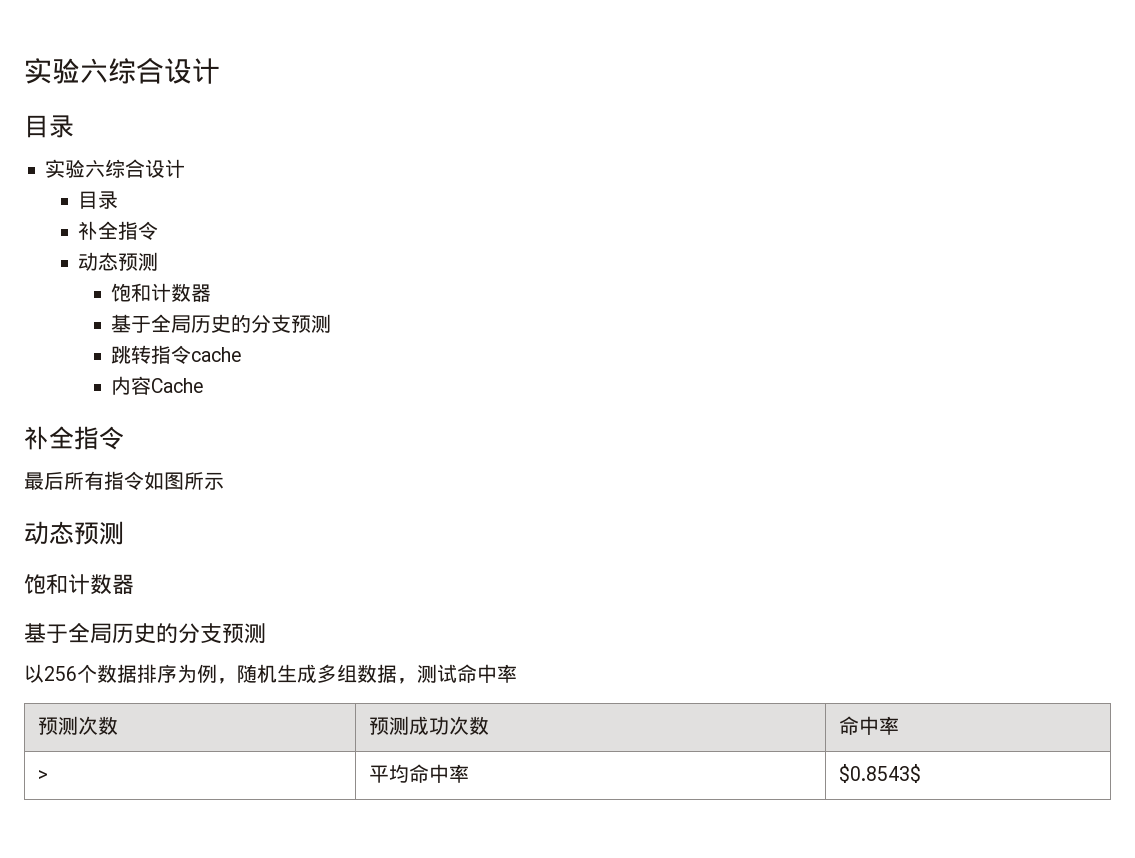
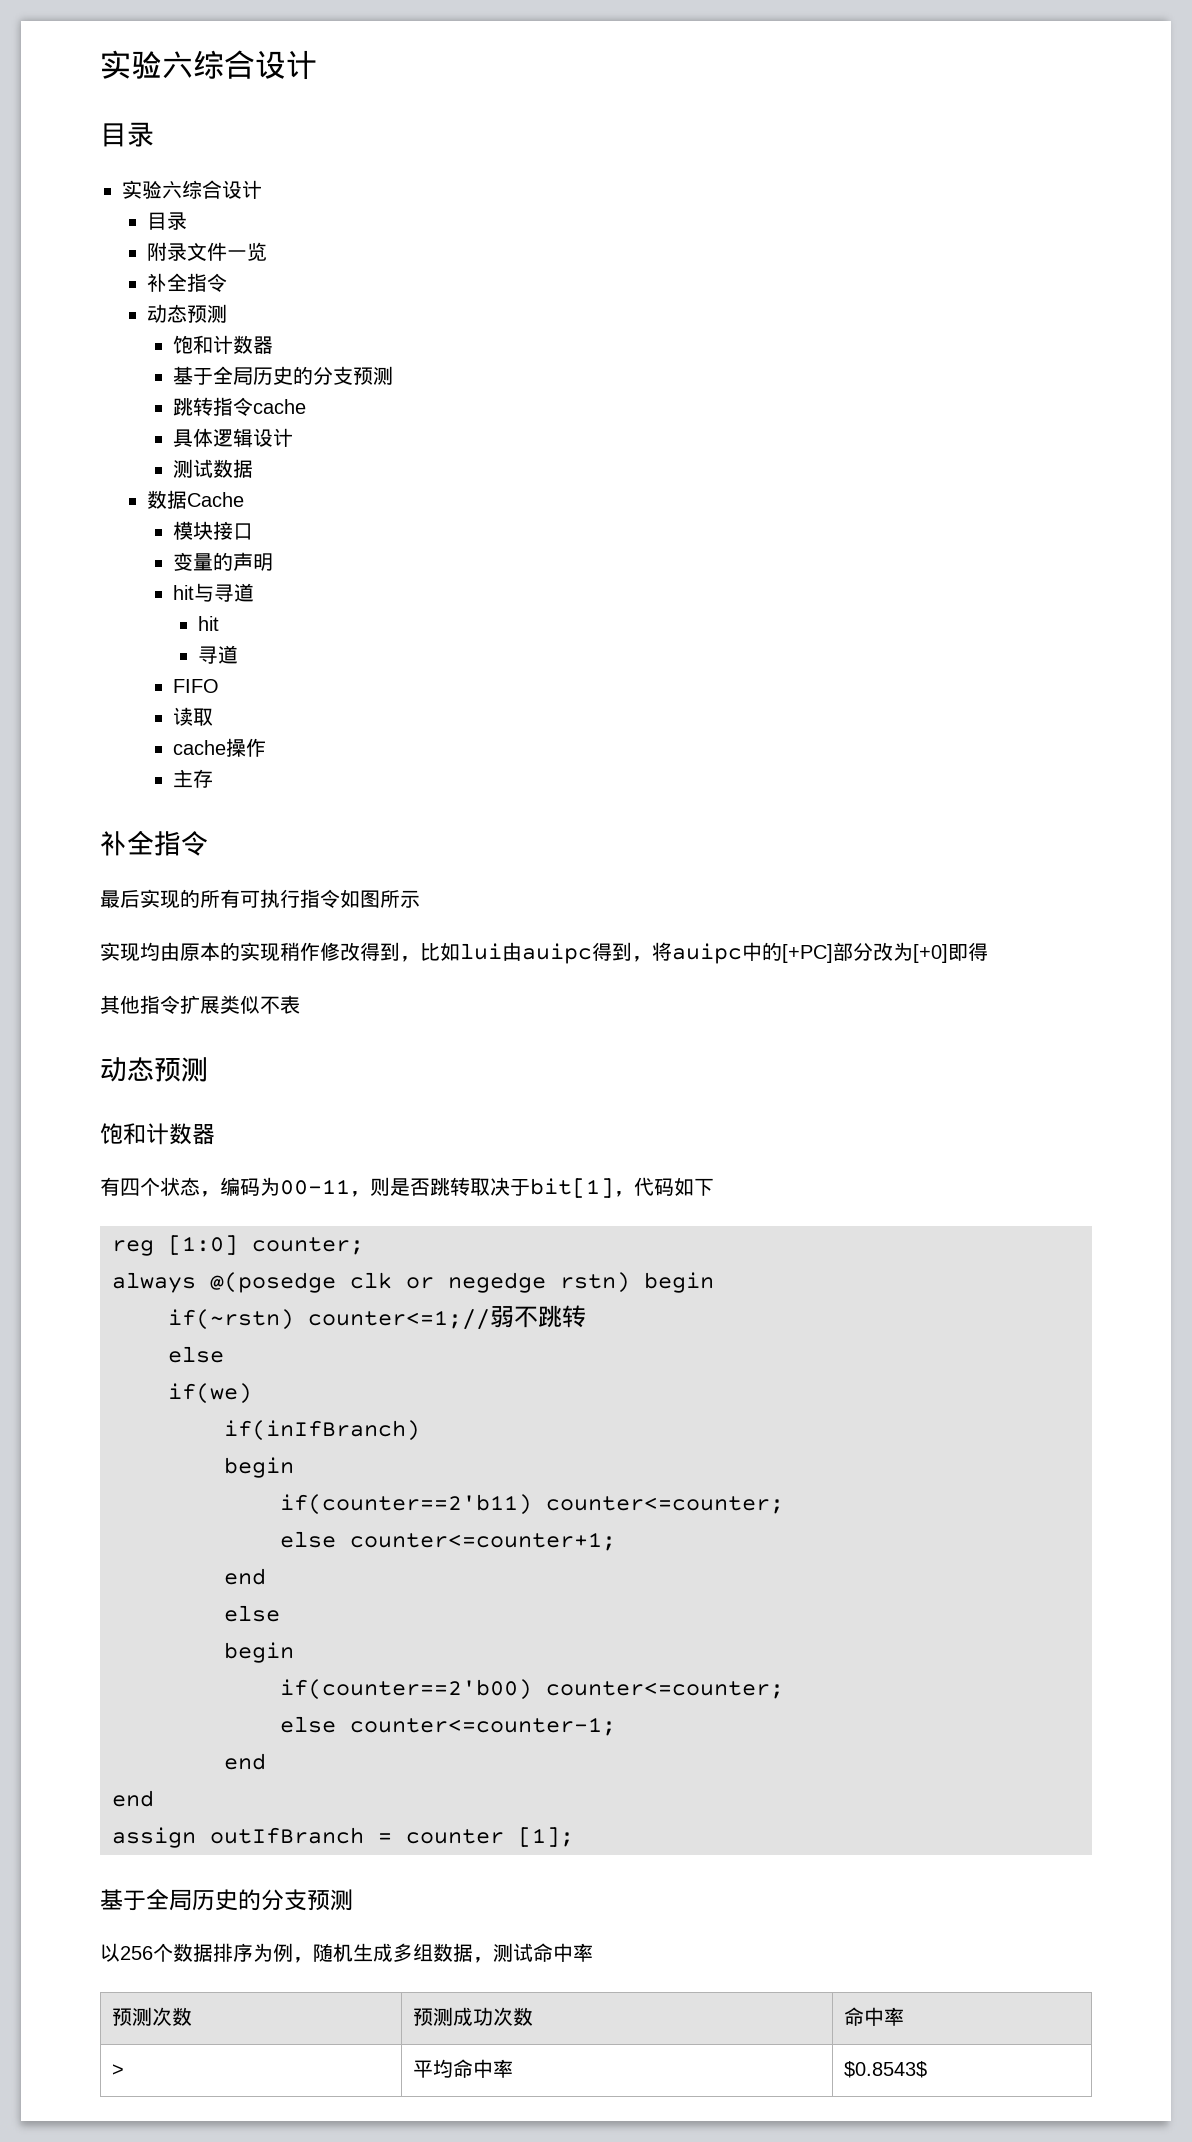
+ 附录文件一览
- 内容Cache
+ 具体逻辑设计
+ 测试数据
+ 数据Cache
+ 模块接口
+ 变量的声明
+ hit与寻道
+ hit
+ 寻道
+ FIFO
+ 读取
+ cache操作
+ 主存
- 最后所有指令如图所示
+ 最后实现的所有可执行指令如图所示
+ 实现均由原本的实现稍作修改得到，比如lui由auipc得到，将auipc中的[+PC]部分改为[+0]即得
+ 其他指令扩展类似不表
  动态预测
  饱和计数器
+ 有四个状态，编码为00-11，则是否跳转取决于bit[1]，代码如下
+ reg [1:0] counter;
+ always @(posedge clk or negedge rstn) begin
+ if(~rstn) counter<=1;//弱不跳转
+ else
+ if(we)
+ if(inIfBranch)
+ begin
+ if(counter==2'b11) counter<=counter;
+ else counter<=counter+1;
+ end
+ else
+ begin
+ if(counter==2'b00) counter<=counter;
+ else counter<=counter-1;
+ end
+ end
+ assign outIfBranch = counter [1];

